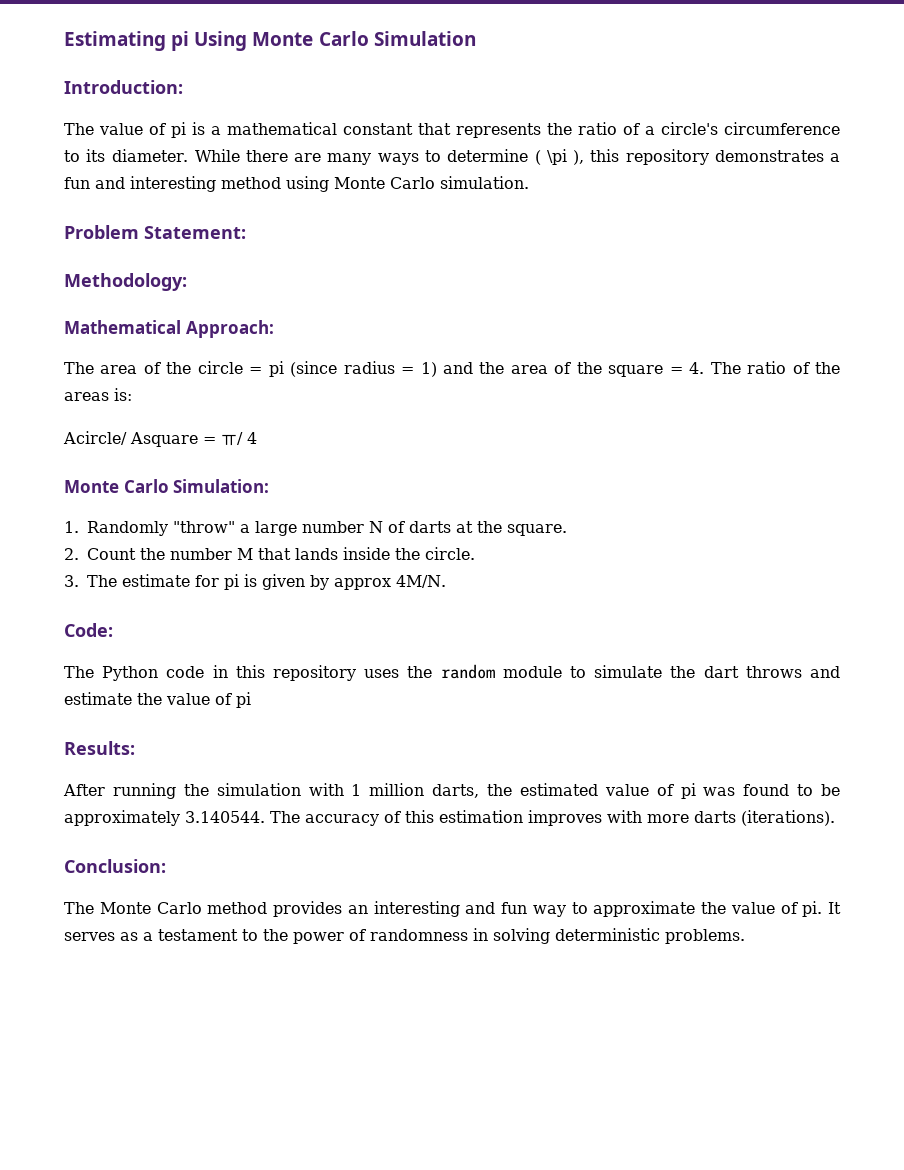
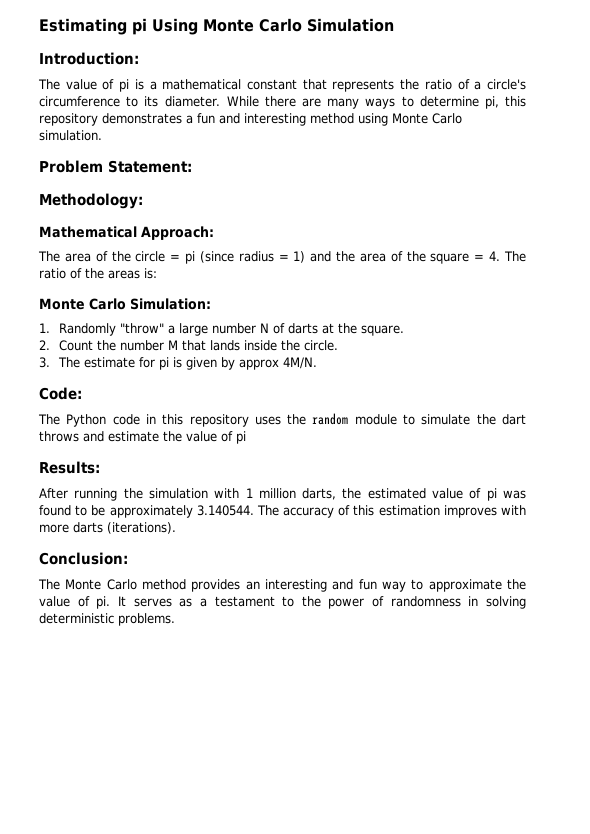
- While there are many ways to determine ( \pi ), this repository demonstrates a fun and interesting method using Monte Carlo simulation.
+ While there are many ways to determine pi, this repository demonstrates a fun and interesting method using Monte Carlo simulation.
- Acircle/ Asquare = ㅠ/ 4

